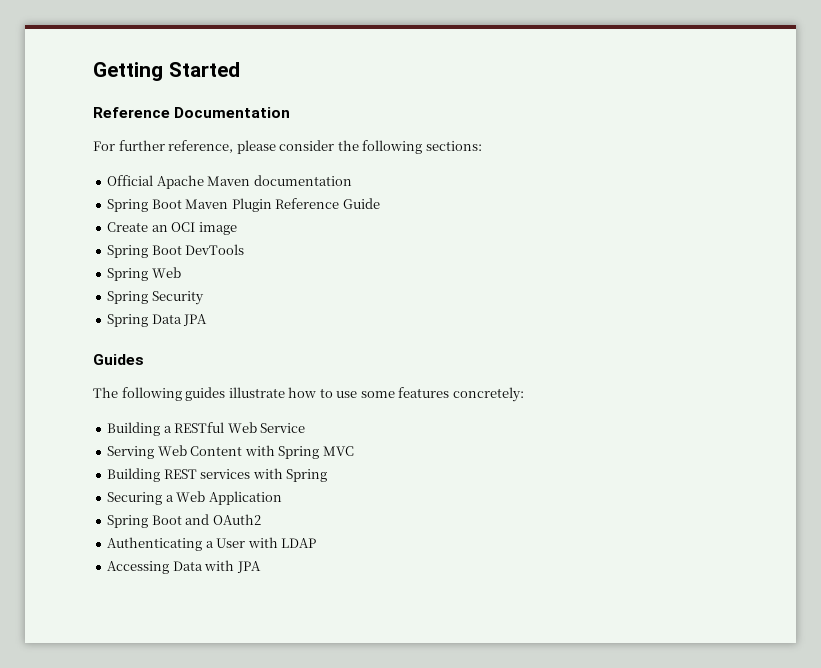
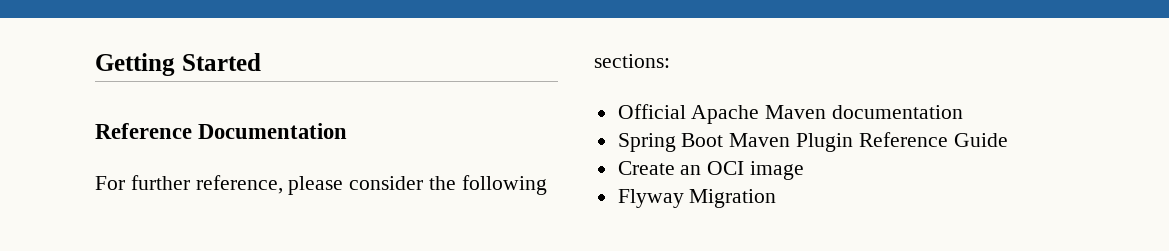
- Spring Boot DevTools
- Spring Web
- Spring Security
- Spring Data JPA
- Guides
- The following guides illustrate how to use some features concretely:
- Building a RESTful Web Service
- Serving Web Content with Spring MVC
- Building REST services with Spring
- Securing a Web Application
- Spring Boot and OAuth2
- Authenticating a User with LDAP
- Accessing Data with JPA
+ Flyway Migration

